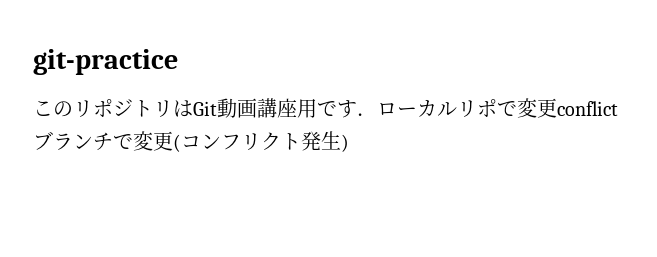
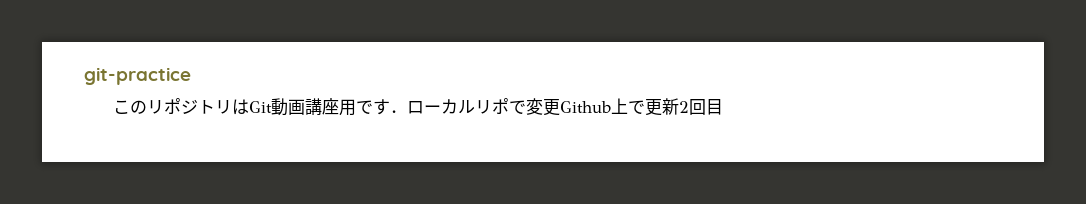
- このリポジトリはGit動画講座用です．ローカルリポで変更conflictブランチで変更(コンフリクト発生)
+ このリポジトリはGit動画講座用です．ローカルリポで変更Github上で更新2回目

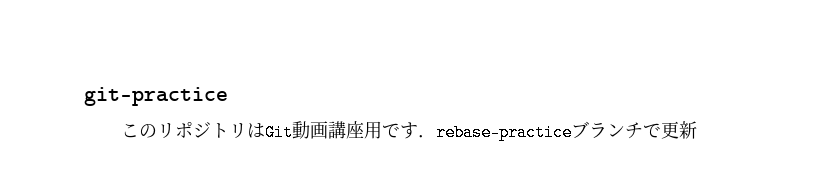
- このリポジトリはGit動画講座用です．ローカルリポで変更Github上で更新2回目
+ このリポジトリはGit動画講座用です．rebase-practiceブランチで更新

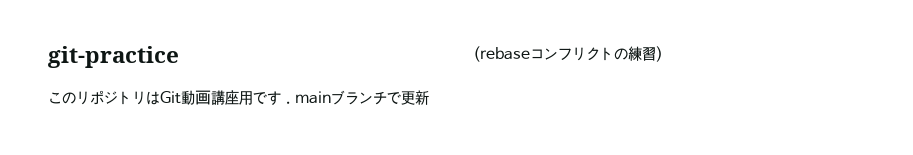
- このリポジトリはGit動画講座用です．rebase-practiceブランチで更新
+ このリポジトリはGit動画講座用です．mainブランチで更新(rebaseコンフリクトの練習)

